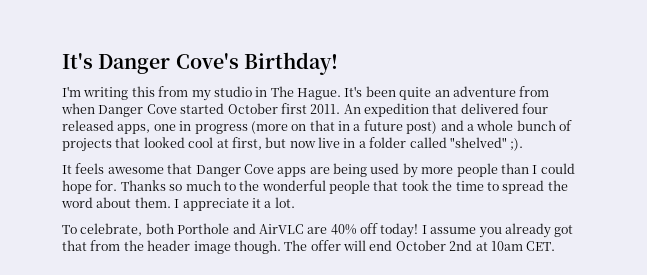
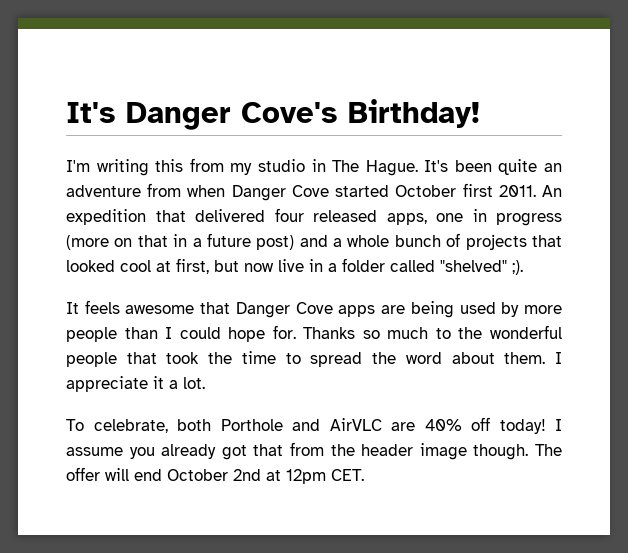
- The offer will end October 2nd at 10am CET.
+ The offer will end October 2nd at 12pm CET.

